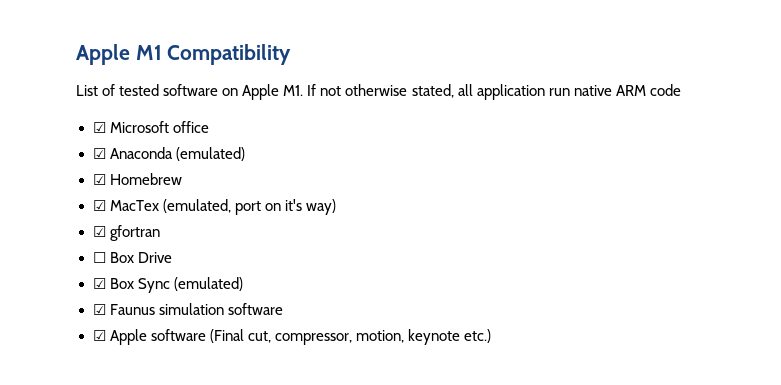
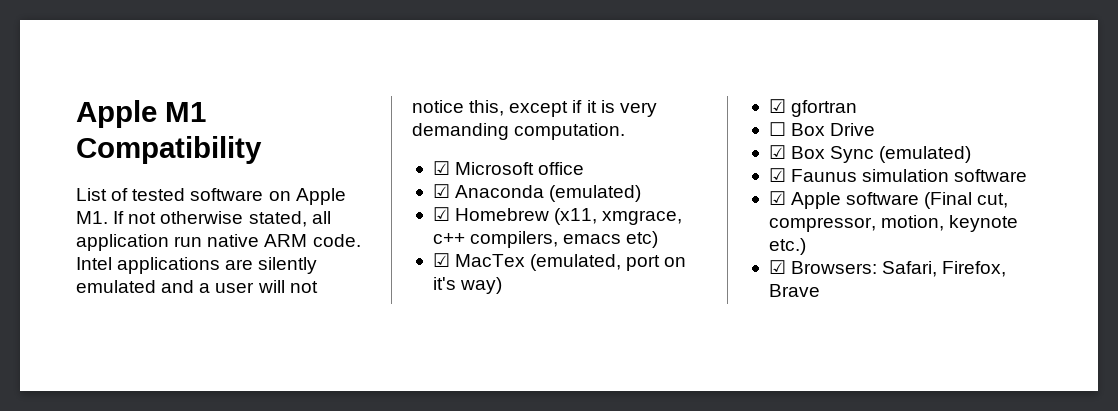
- List of tested software on Apple M1. If not otherwise stated, all application run native ARM code
+ List of tested software on Apple M1. If not otherwise stated, all application run native ARM code. Intel applications are silently emulated and a user will not notice this, except if it is very demanding computation.
- ☑ Homebrew
+ ☑ Homebrew (x11, xmgrace, c++ compilers, emacs etc)
+ ☑ Browsers: Safari, Firefox, Brave

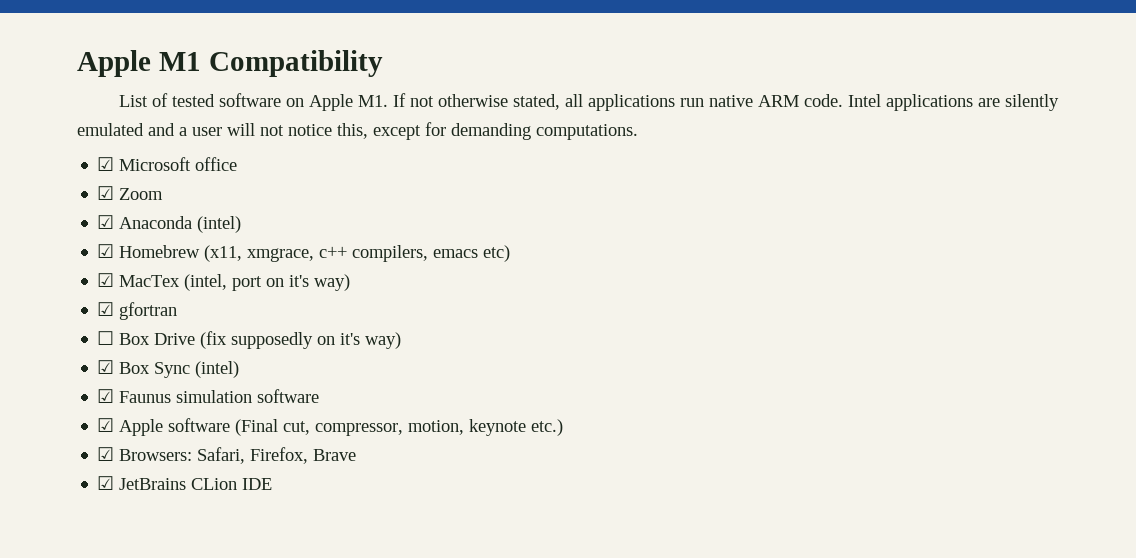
- List of tested software on Apple M1. If not otherwise stated, all application run native ARM code.
+ List of tested software on Apple M1. If not otherwise stated, all applications run native ARM code.
- Intel applications are silently emulated and a user will not notice this, except if it is very demanding computation.
+ Intel applications are silently emulated and a user will not notice this, except for demanding computations.
+ ☑ Zoom
- ☑ Anaconda (emulated)
+ ☑ Anaconda (intel)
- ☑ MacTex (emulated, port on it's way)
+ ☑ MacTex (intel, port on it's way)
- ☐ Box Drive
+ ☐ Box Drive (fix supposedly on it's way)
- ☑ Box Sync (emulated)
+ ☑ Box Sync (intel)
+ ☑ JetBrains CLion IDE

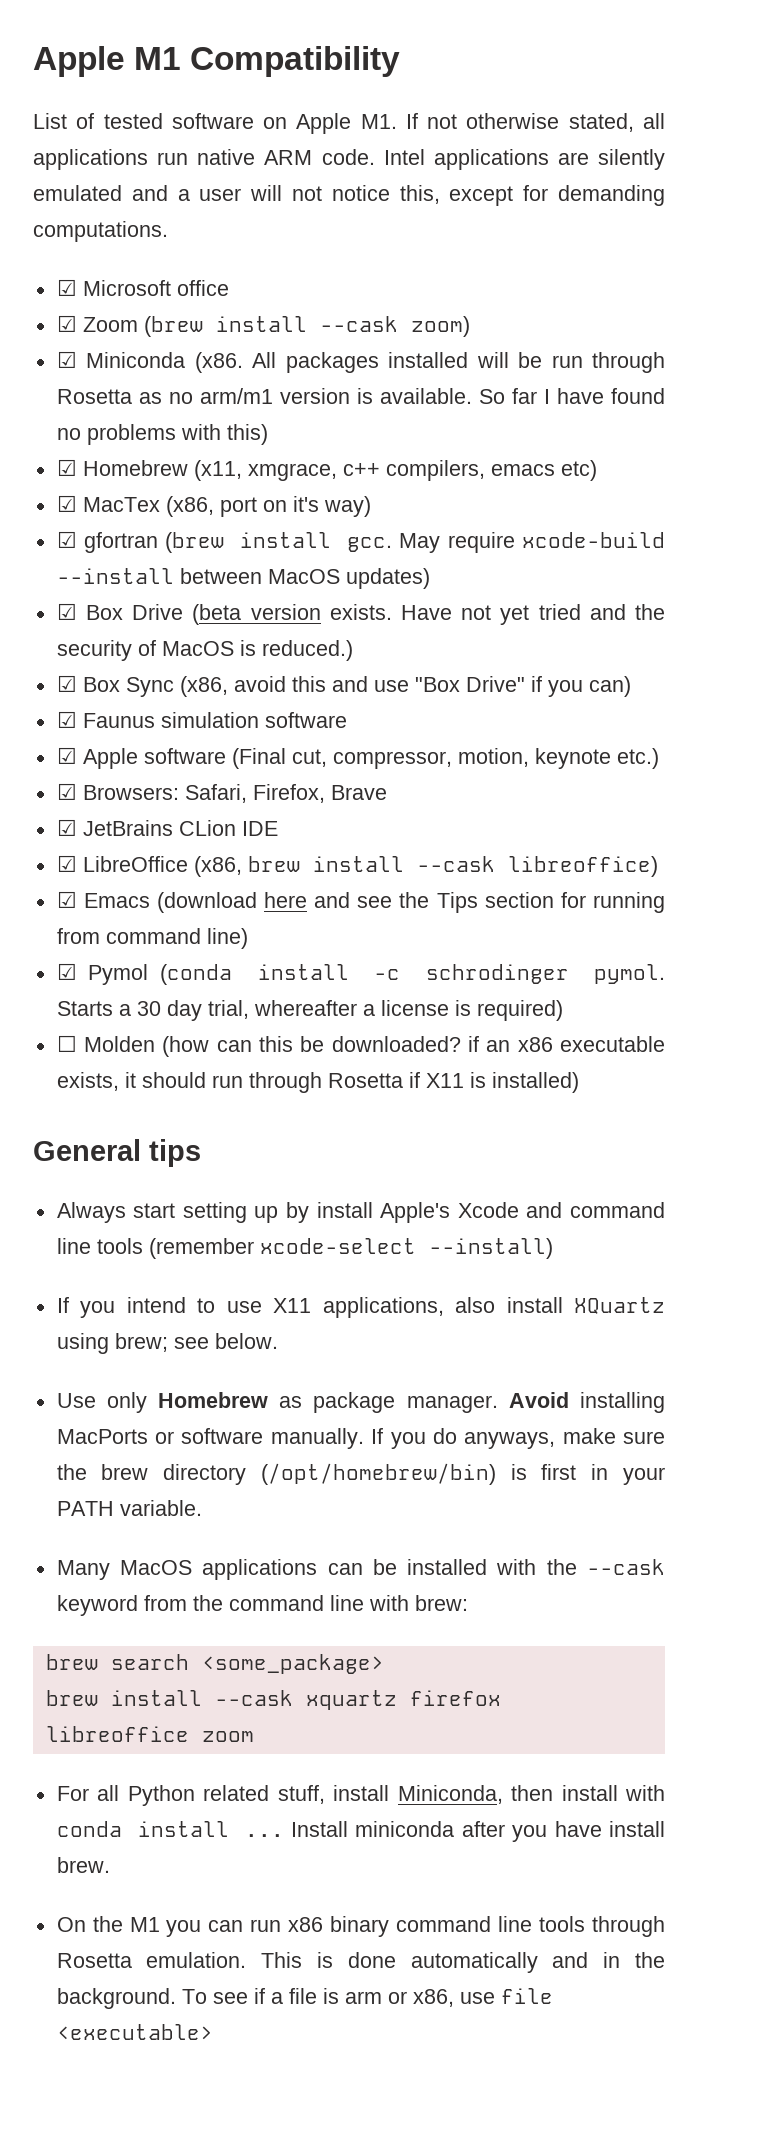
- ☑ Zoom
- ☑ Anaconda (intel)
+ ☑ Zoom (brew install --cask zoom)
+ ☑ Miniconda (x86. All packages installed will be run through Rosetta as no arm/m1 version is available. So far I have found no problems with this)
- ☑ MacTex (intel, port on it's way)
+ ☑ MacTex (x86, port on it's way)
- ☑ gfortran
- ☐ Box Drive (fix supposedly on it's way)
- ☑ Box Sync (intel)
+ ☑ gfortran (brew install gcc. May require xcode-build --install between MacOS updates)
+ ☑ Box Drive (beta version exists. Have not yet tried and the security of MacOS is reduced.)
+ ☑ Box Sync (x86, avoid this and use "Box Drive" if you can)
+ ☑ LibreOffice (x86, brew install --cask libreoffice)
+ ☑ Emacs (download here and see the Tips section for running from command line)
+ ☑ Pymol (conda install -c schrodinger pymol. Starts a 30 day trial, whereafter a license is required)
+ ☐ Molden (how can this be downloaded? if an x86 executable exists, it should run through Rosetta if X11 is installed)
+ General tips
+ Always start setting up by install Apple's Xcode and command line tools (remember xcode-select --install)
+ If you intend to use X11 applications, also install XQuartz using brew; see below.
+ Use only Homebrew as package manager. Avoid installing MacPorts or software manually. If you do anyways, make sure the brew directory (/opt/homebrew/bin) is first in your PATH variable.
+ Many MacOS applications can be installed with the --cask keyword from the command line with brew:
+ brew search <some_package>
+ brew install --cask xquartz firefox libreoffice zoom
+ For all Python related stuff, install Miniconda, then install with conda install ... Install miniconda after you have install brew.
+ On the M1 you can run x86 binary command line tools through Rosetta emulation. This is done automatically and in the background. To see if a file is arm or x86, use file <executable>

